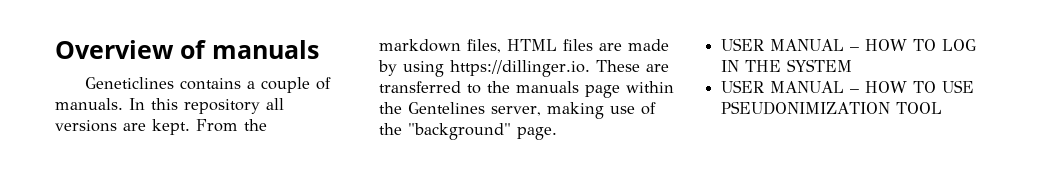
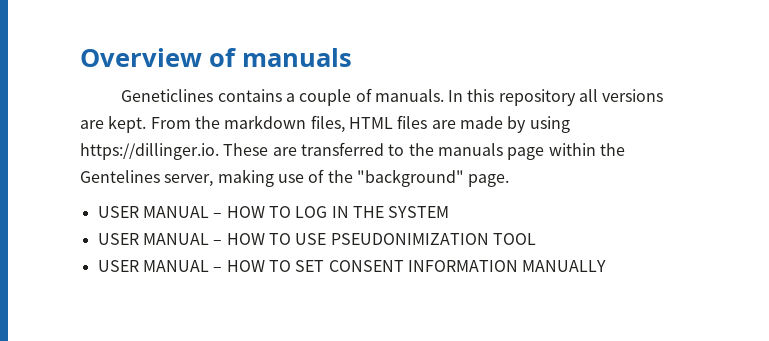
+ USER MANUAL – HOW TO SET CONSENT INFORMATION MANUALLY

